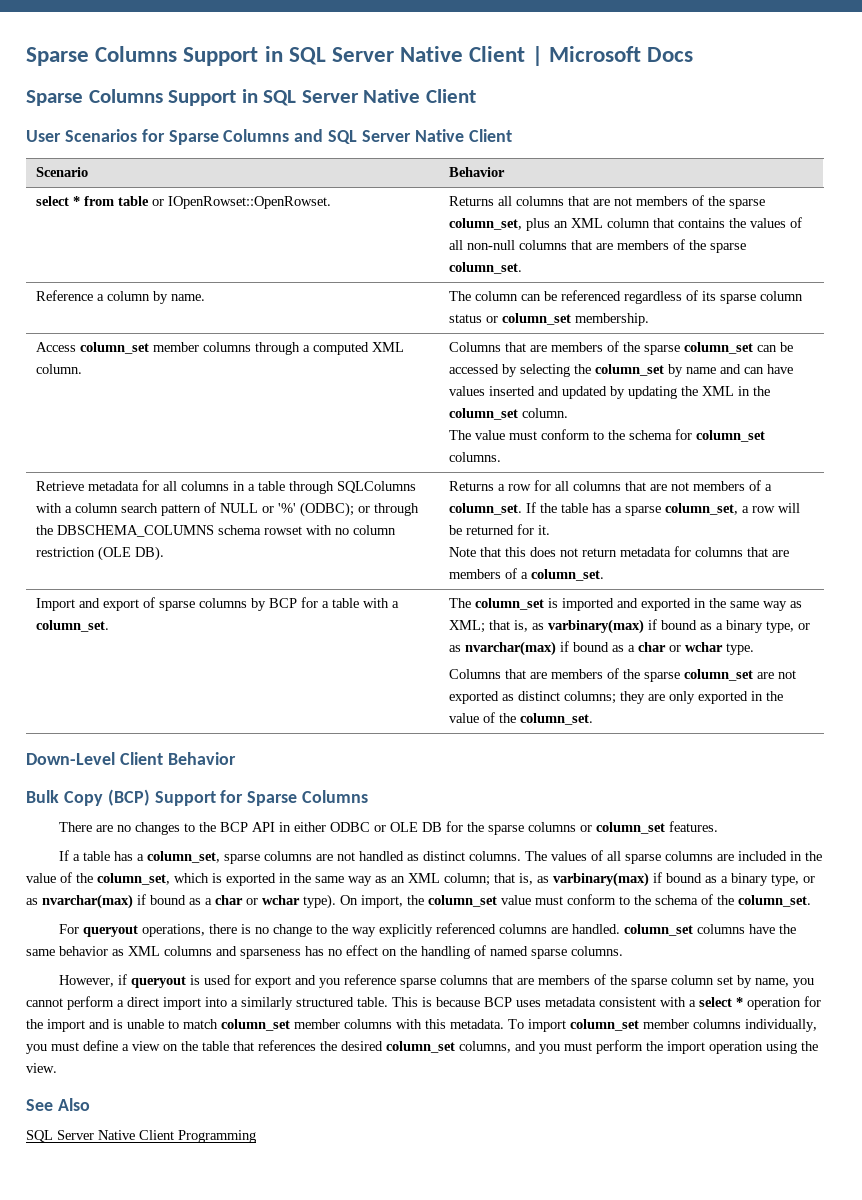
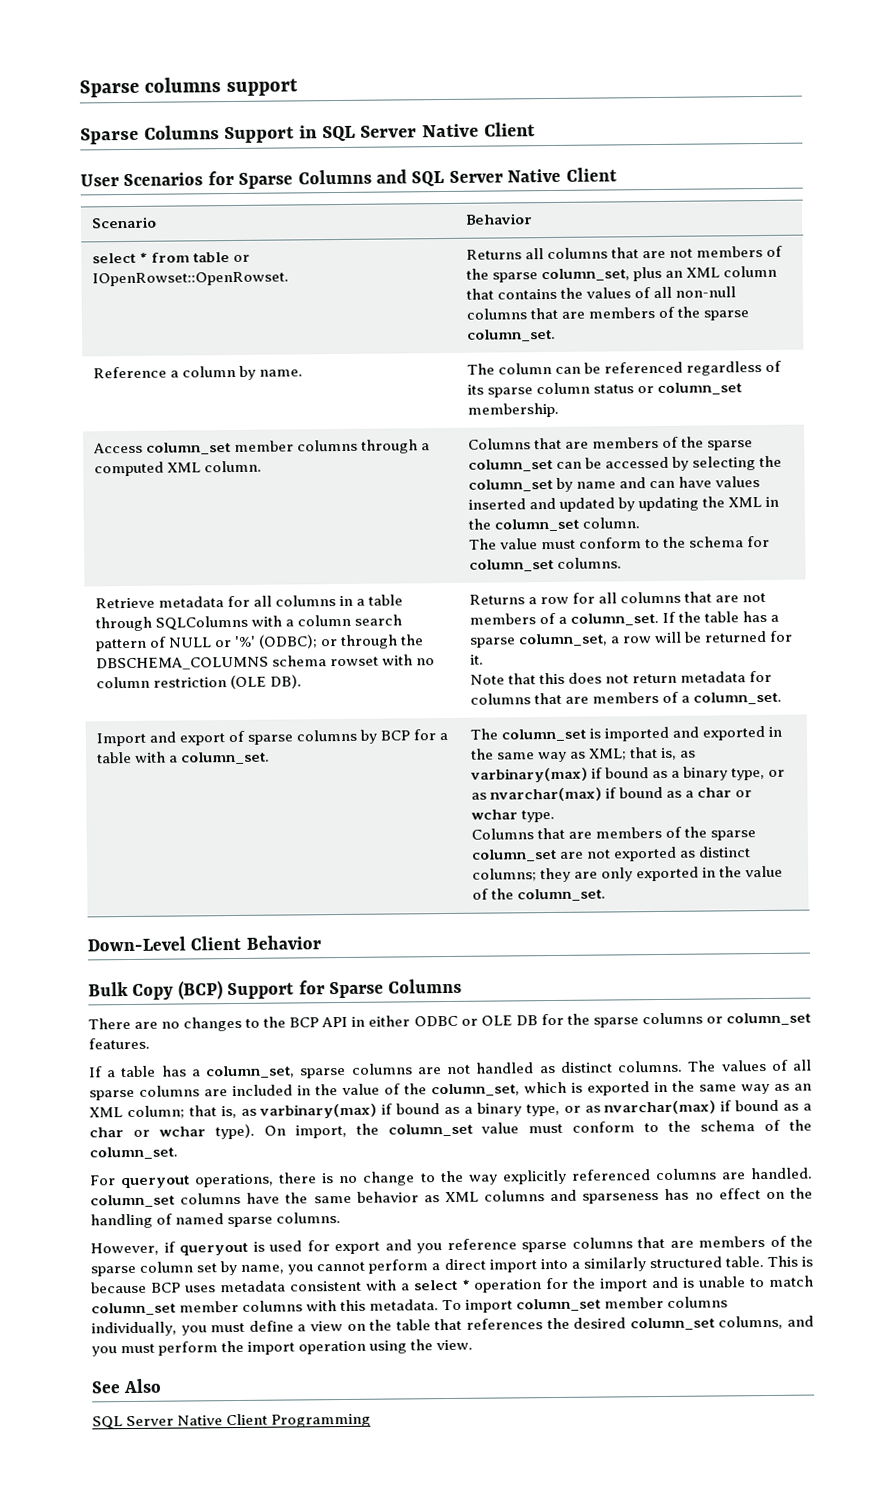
- Sparse Columns Support in SQL Server Native Client | Microsoft Docs
+ Sparse columns support

